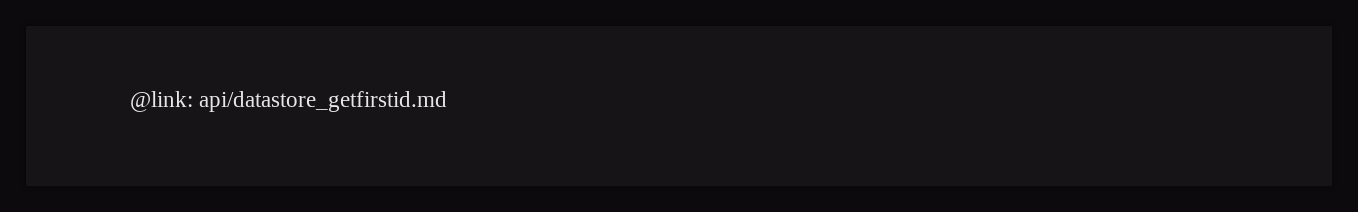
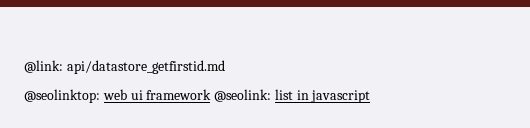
+ @seolinktop: web ui framework @seolink: list in javascript

